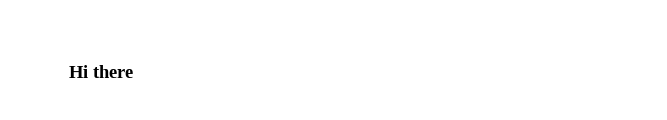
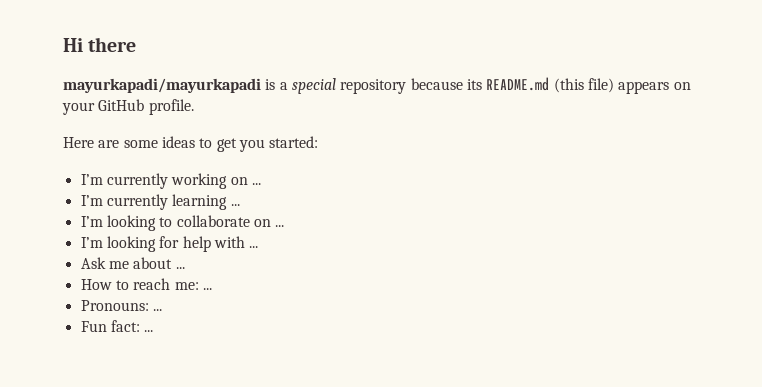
+ mayurkapadi/mayurkapadi is a special repository because its README.md (this file) appears on your GitHub profile.
+ Here are some ideas to get you started:
+ I’m currently working on ...
+ I’m currently learning ...
+ I’m looking to collaborate on ...
+ I’m looking for help with ...
+ Ask me about ...
+ How to reach me: ...
+ Pronouns: ...
+ Fun fact: ...

